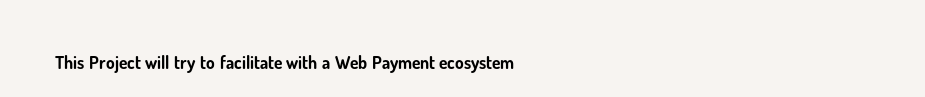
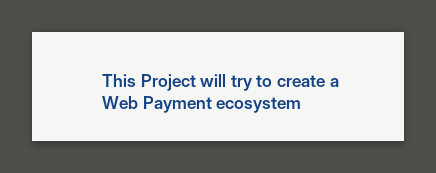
- This Project will try to facilitate with a Web Payment ecosystem
+ This Project will try to create a Web Payment ecosystem

